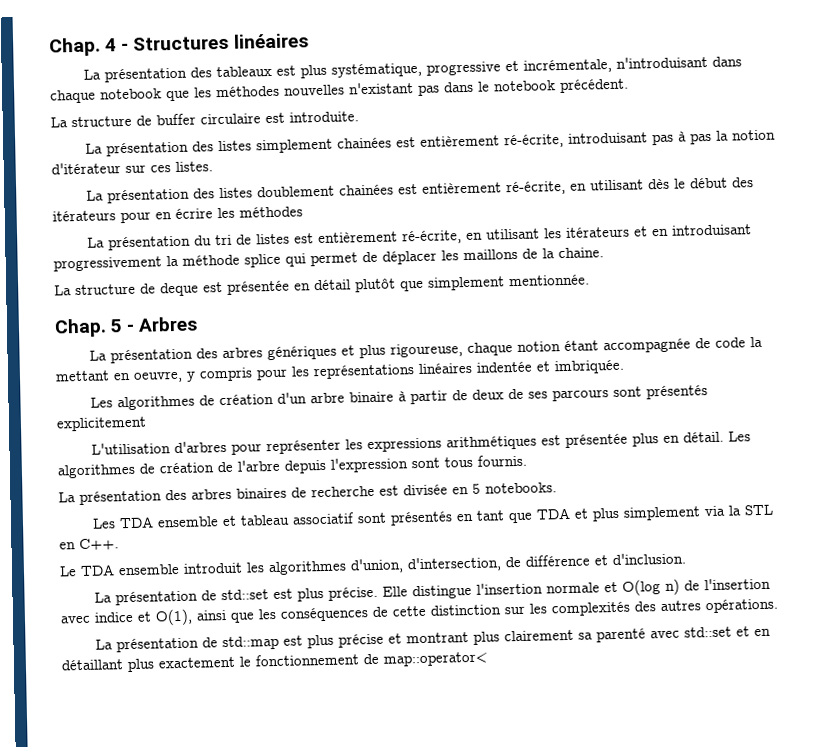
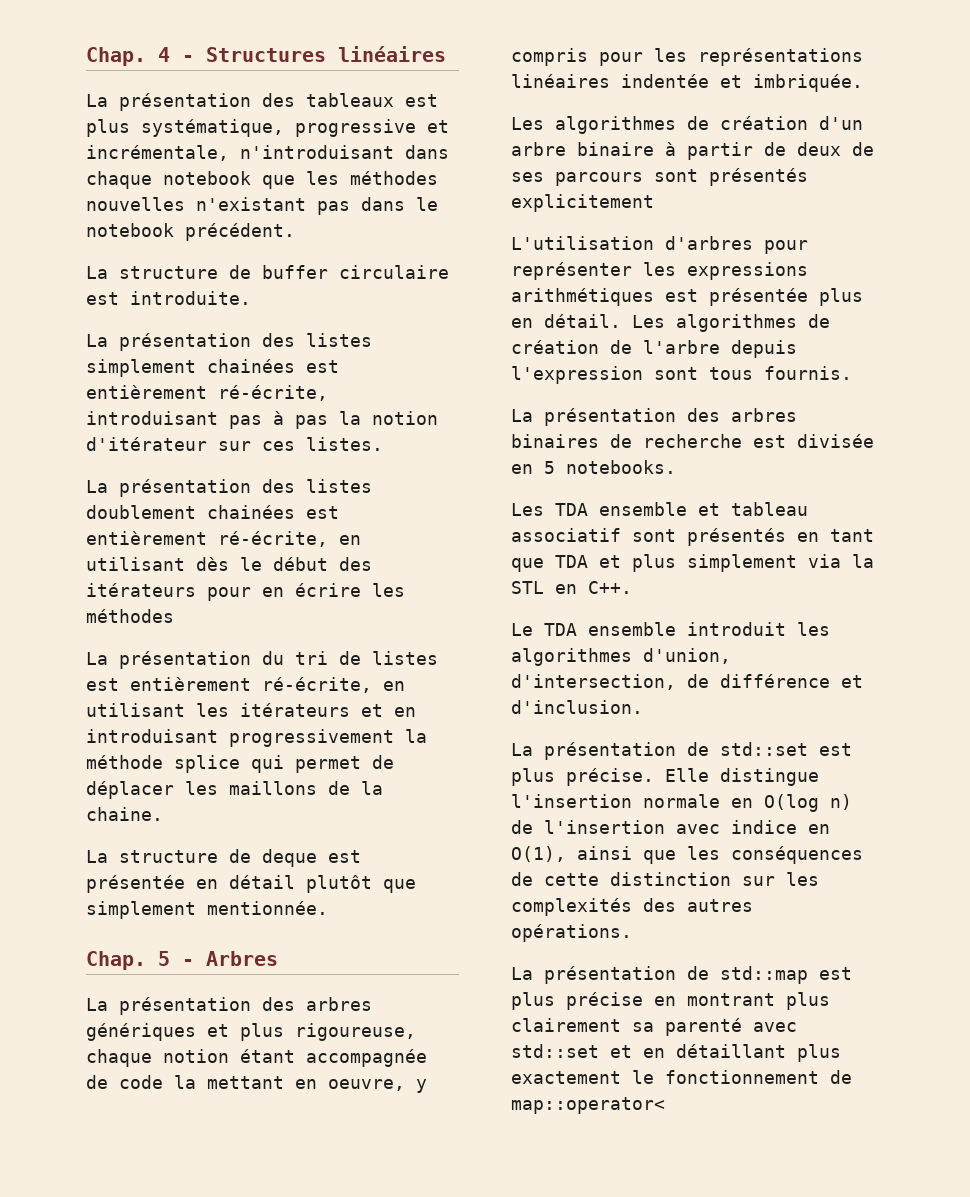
- Elle distingue l'insertion normale et O(log n) de l'insertion avec indice et O(1), ainsi que les conséquences de cette distinction sur les complexités des autres opérations.
+ Elle distingue l'insertion normale en O(log n) de l'insertion avec indice en O(1), ainsi que les conséquences de cette distinction sur les complexités des autres opérations.
- La présentation de std::map est plus précise et montrant plus clairement sa parenté avec std::set et en détaillant plus exactement le fonctionnement de map::operator<
+ La présentation de std::map est plus précise en montrant plus clairement sa parenté avec std::set et en détaillant plus exactement le fonctionnement de map::operator<

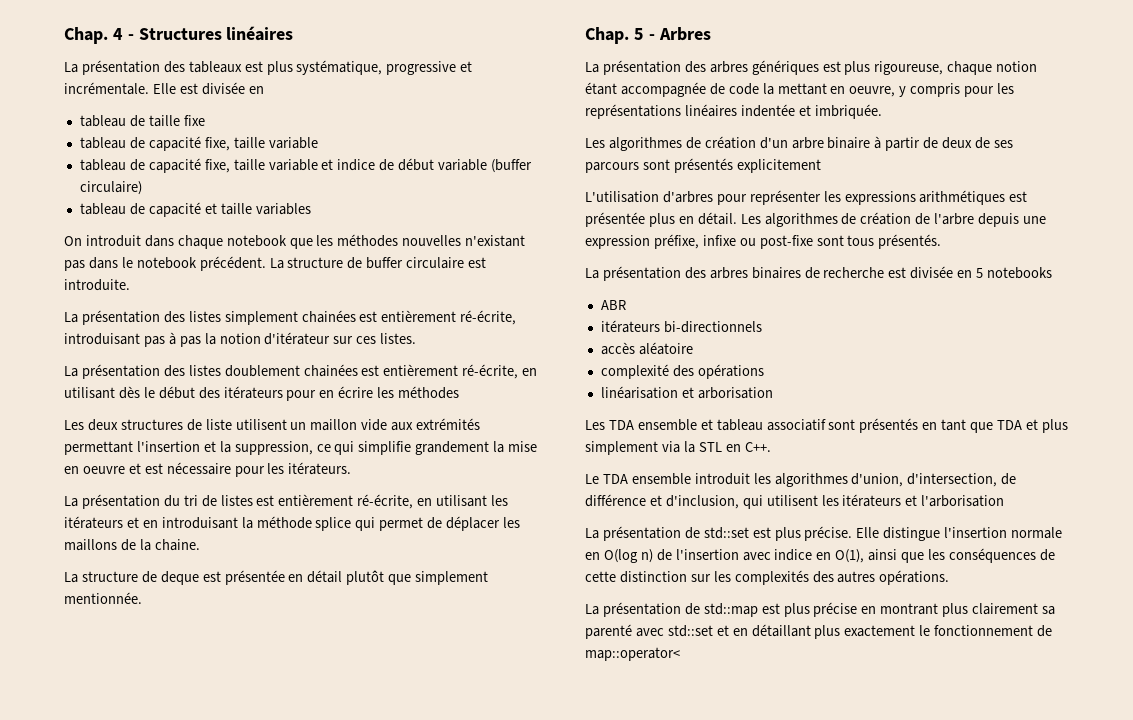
- La présentation des tableaux est plus systématique, progressive et incrémentale, n'introduisant dans chaque notebook que les méthodes nouvelles n'existant pas dans le notebook précédent.
- La structure de buffer circulaire est introduite.
+ La présentation des tableaux est plus systématique, progressive et incrémentale. Elle est divisée en
+ tableau de taille fixe
+ tableau de capacité fixe, taille variable
+ tableau de capacité fixe, taille variable et indice de début variable (buffer circulaire)
+ tableau de capacité et taille variables
+ On introduit dans chaque notebook que les méthodes nouvelles n'existant pas dans le notebook précédent. La structure de buffer circulaire est introduite.
+ Les deux structures de liste utilisent un maillon vide aux extrémités permettant l'insertion et la suppression, ce qui simplifie grandement la mise en oeuvre et est nécessaire pour les itérateurs.
- La présentation du tri de listes est entièrement ré-écrite, en utilisant les itérateurs et en introduisant progressivement la méthode splice qui permet de déplacer les maillons de la chaine.
+ La présentation du tri de listes est entièrement ré-écrite, en utilisant les itérateurs et en introduisant la méthode splice qui permet de déplacer les maillons de la chaine.
- La présentation des arbres génériques et plus rigoureuse, chaque notion étant accompagnée de code la mettant en oeuvre, y compris pour les représentations linéaires indentée et imbriquée.
+ La présentation des arbres génériques est plus rigoureuse, chaque notion étant accompagnée de code la mettant en oeuvre, y compris pour les représentations linéaires indentée et imbriquée.
- Les algorithmes de création de l'arbre depuis l'expression sont tous fournis.
+ Les algorithmes de création de l'arbre depuis une expression préfixe, infixe ou post-fixe sont tous présentés.
- La présentation des arbres binaires de recherche est divisée en 5 notebooks.
+ La présentation des arbres binaires de recherche est divisée en 5 notebooks
+ ABR
+ itérateurs bi-directionnels
+ accès aléatoire
+ complexité des opérations
+ linéarisation et arborisation
- Le TDA ensemble introduit les algorithmes d'union, d'intersection, de différence et d'inclusion.
+ Le TDA ensemble introduit les algorithmes d'union, d'intersection, de différence et d'inclusion, qui utilisent les itérateurs et l'arborisation

